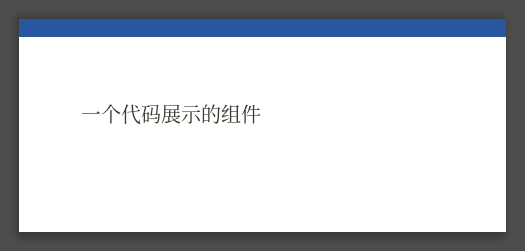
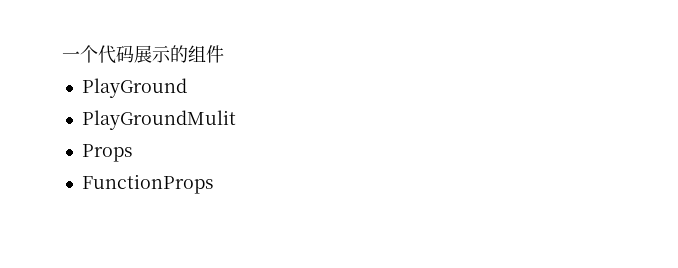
+ PlayGround
+ PlayGroundMulit
+ Props
+ FunctionProps

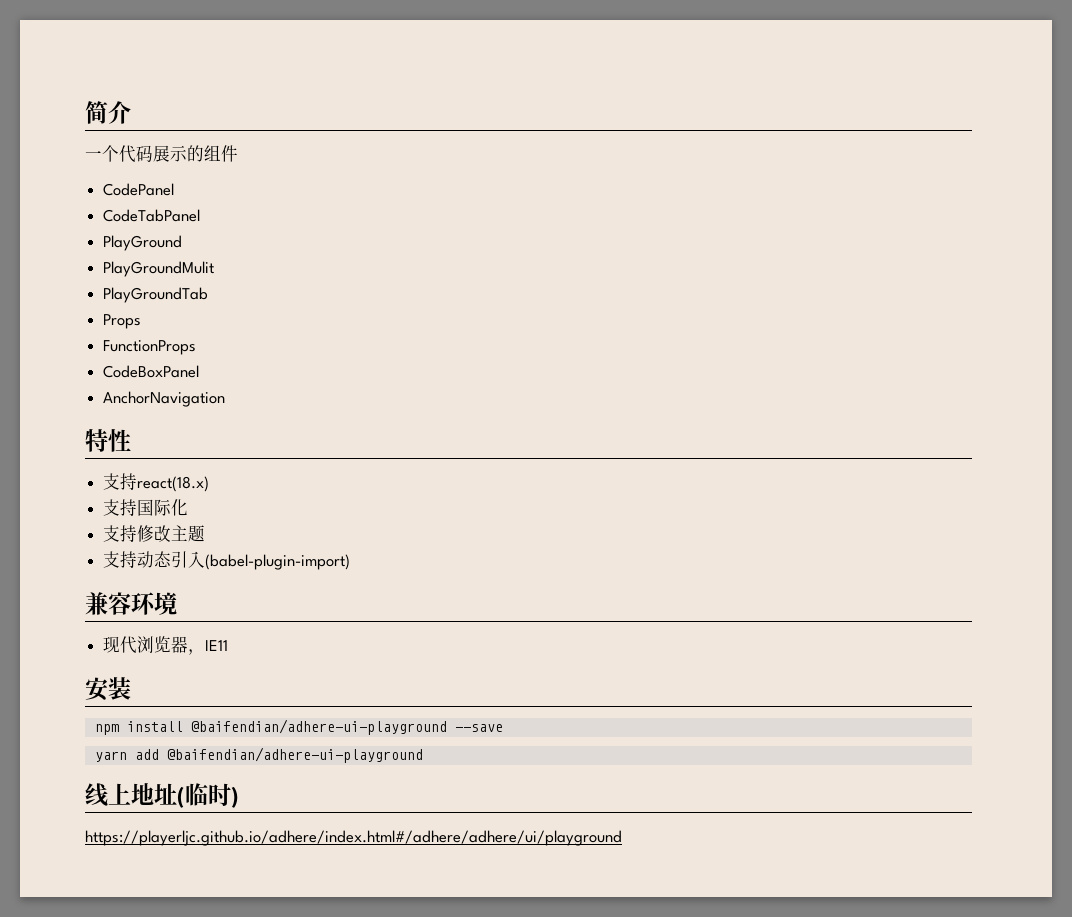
+ 简介
+ CodePanel
+ CodeTabPanel
+ PlayGroundTab
+ CodeBoxPanel
+ AnchorNavigation
+ 特性
+ 支持react(18.x)
+ 支持国际化
+ 支持修改主题
+ 支持动态引入(babel-plugin-import)
+ 兼容环境
+ 现代浏览器，IE11
+ 安装
+ npm install @baifendian/adhere-ui-playground --save
+ yarn add @baifendian/adhere-ui-playground
+ 线上地址(临时)
+ https://playerljc.github.io/adhere/index.html#/adhere/adhere/ui/playground

